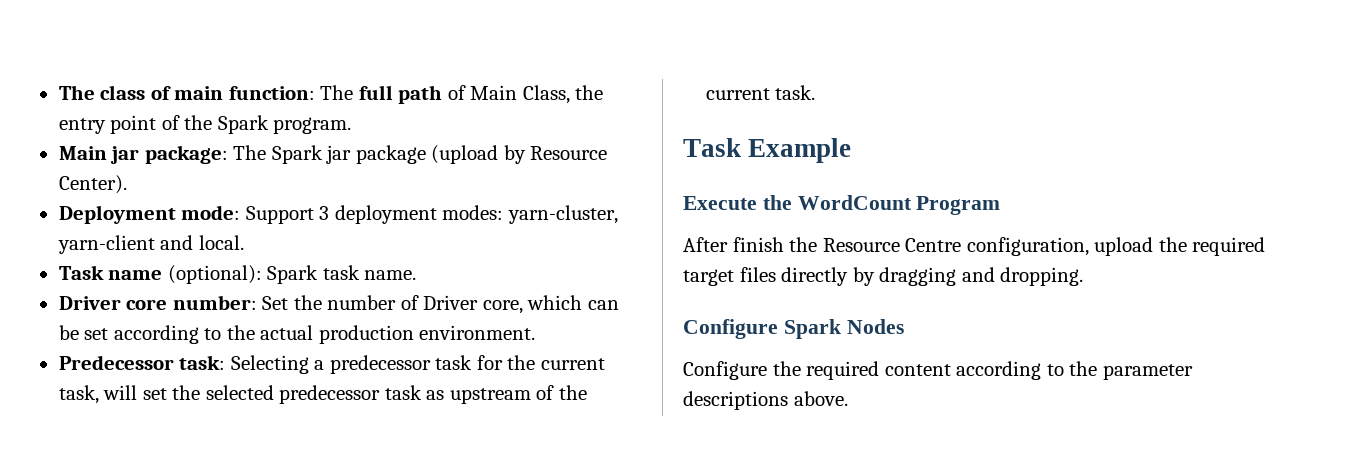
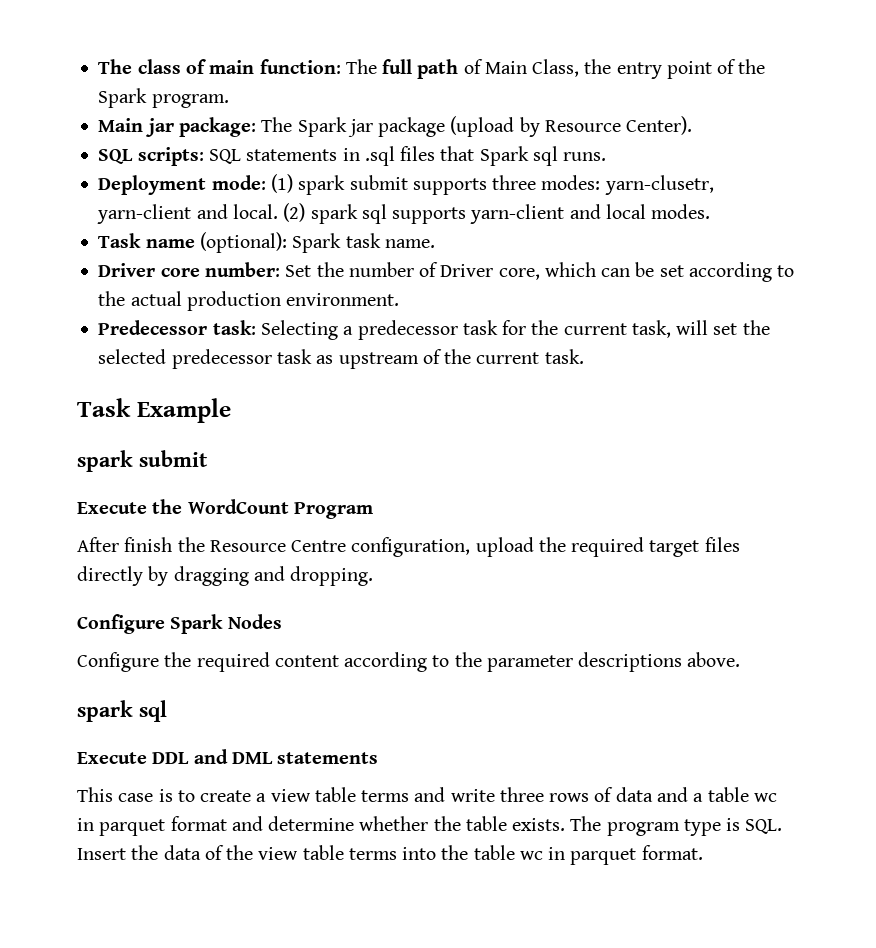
- Deployment mode: Support 3 deployment modes: yarn-cluster, yarn-client and local.
+ SQL scripts: SQL statements in .sql files that Spark sql runs.
+ Deployment mode: (1) spark submit supports three modes: yarn-clusetr, yarn-client and local. (2) spark sql supports yarn-client and local modes.
  Task Example
+ spark submit
  Configure the required content according to the parameter descriptions above.
+ spark sql
+ Execute DDL and DML statements
+ This case is to create a view table terms and write three rows of data and a table wc in parquet format and determine whether the table exists. The program type is SQL. Insert the data of the view table terms into the table wc in parquet format.

